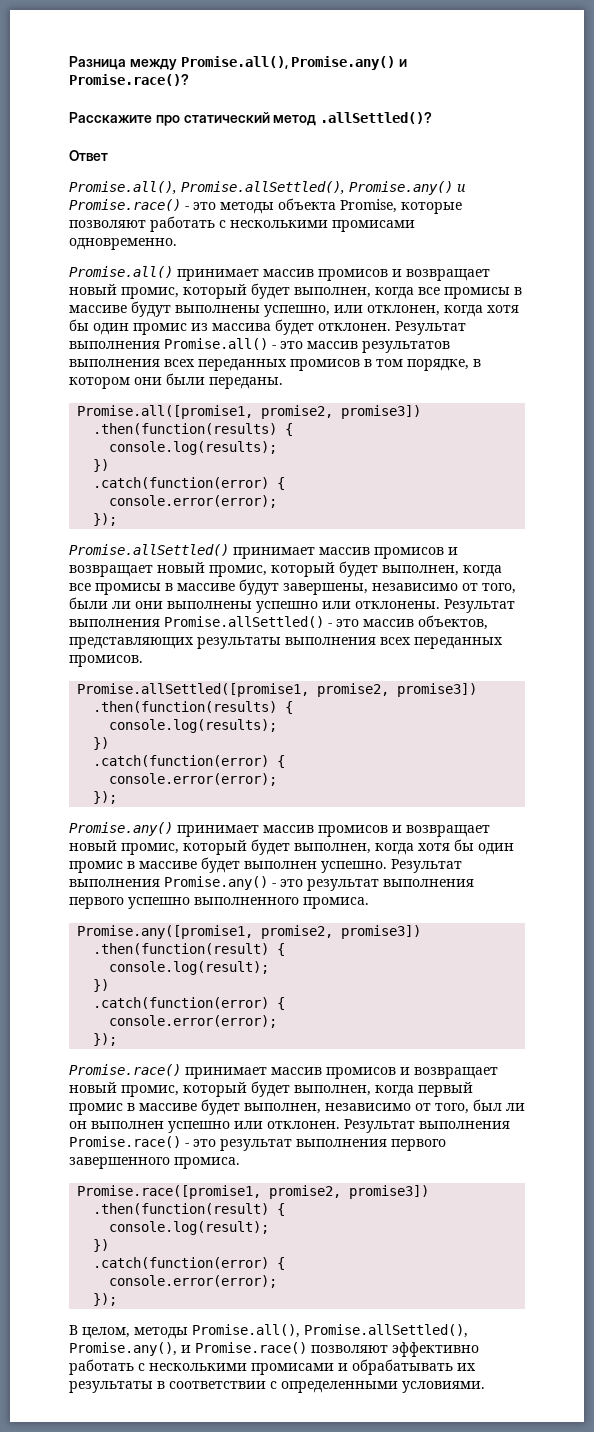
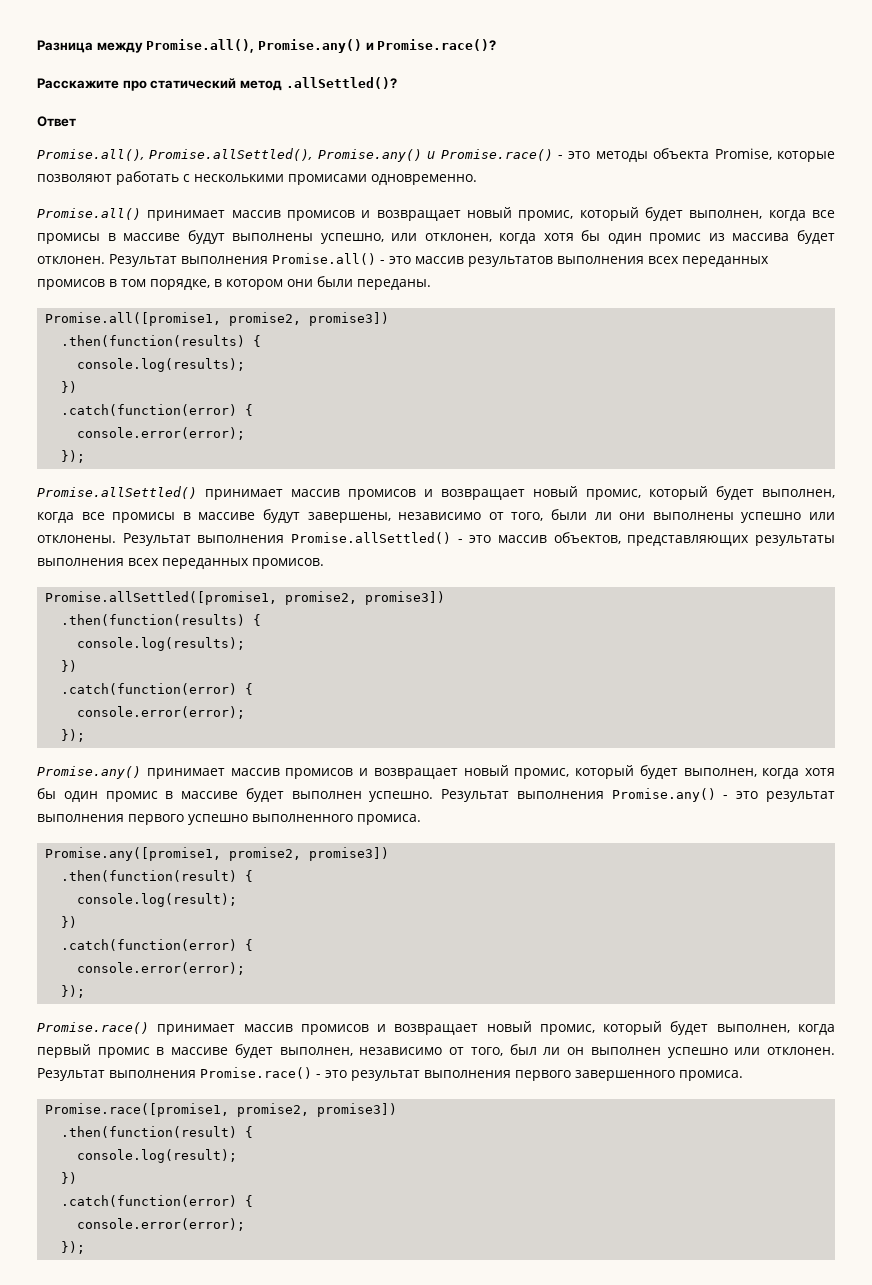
- В целом, методы Promise.all(), Promise.allSettled(), Promise.any(), и Promise.race() позволяют эффективно работать с несколькими промисами и обрабатывать их результаты в соответствии с определенными условиями.

